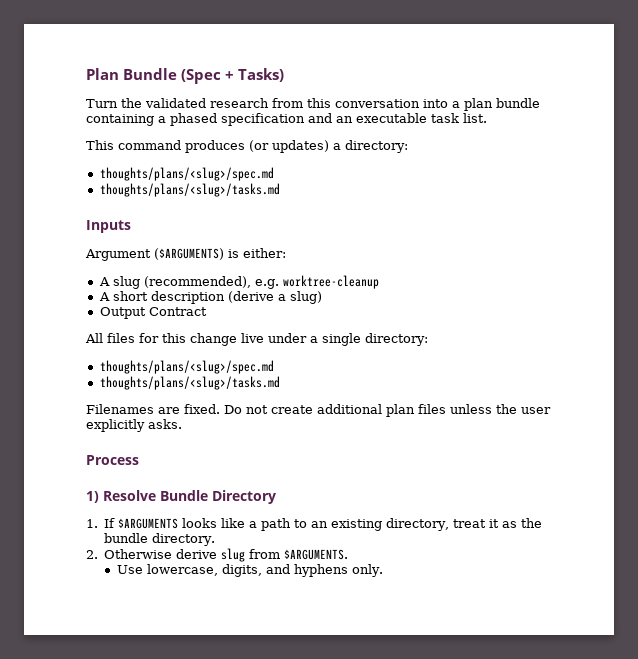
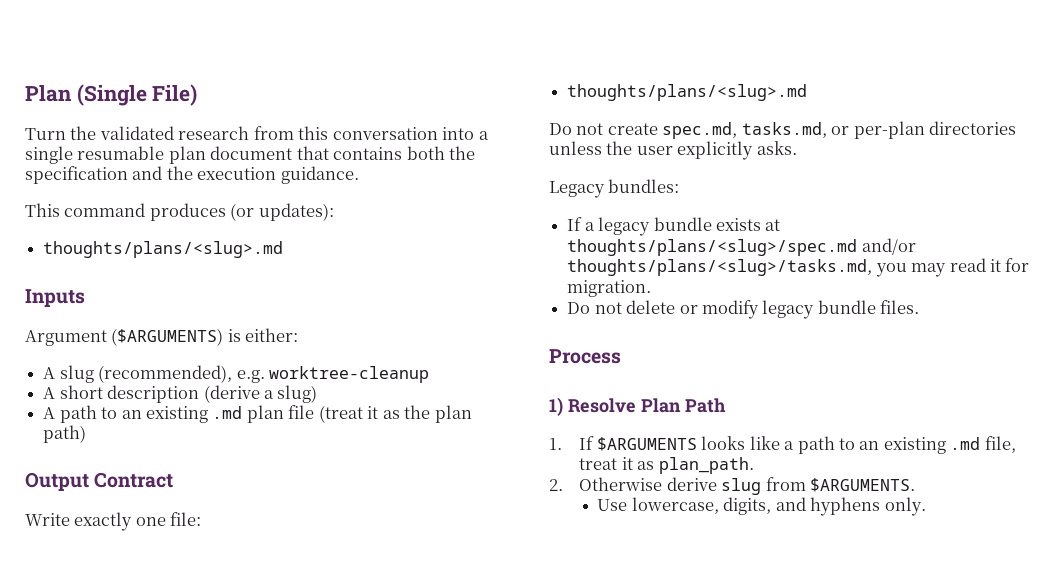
- Plan Bundle (Spec + Tasks)
+ Plan (Single File)
- Turn the validated research from this conversation into a plan bundle containing a phased specification and an executable task list.
+ Turn the validated research from this conversation into a single resumable plan document that contains both the specification and the execution guidance.
- This command produces (or updates) a directory:
- thoughts/plans/<slug>/spec.md
- thoughts/plans/<slug>/tasks.md
+ This command produces (or updates):
+ thoughts/plans/<slug>.md
+ A path to an existing .md plan file (treat it as the plan path)
  Output Contract
- All files for this change live under a single directory:
- thoughts/plans/<slug>/spec.md
- thoughts/plans/<slug>/tasks.md
- Filenames are fixed. Do not create additional plan files unless the user explicitly asks.
+ Write exactly one file:
+ thoughts/plans/<slug>.md
+ Do not create spec.md, tasks.md, or per-plan directories unless the user explicitly asks.
+ Legacy bundles:
+ If a legacy bundle exists at thoughts/plans/<slug>/spec.md and/or thoughts/plans/<slug>/tasks.md, you may read it for migration.
+ Do not delete or modify legacy bundle files.
- 1) Resolve Bundle Directory
+ 1) Resolve Plan Path
- 1. If $ARGUMENTS looks like a path to an existing directory, treat it as the bundle directory.
+ 1. If $ARGUMENTS looks like a path to an existing .md file, treat it as plan_path.

